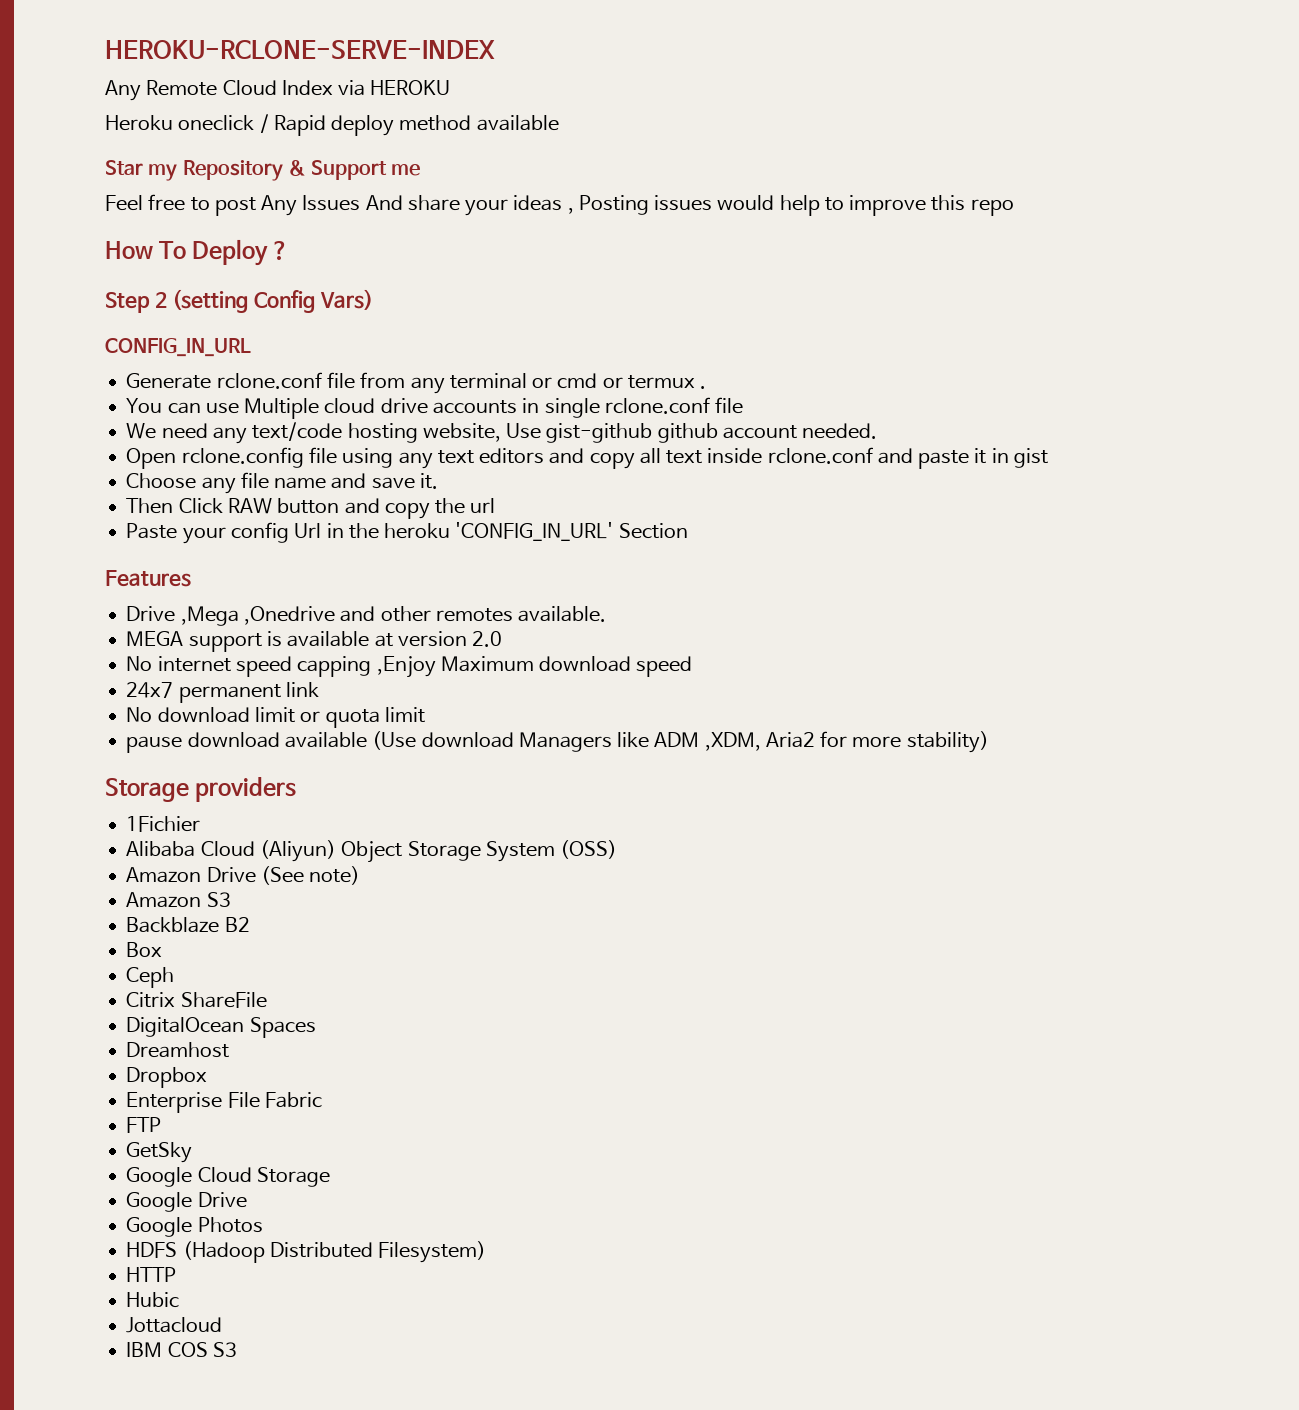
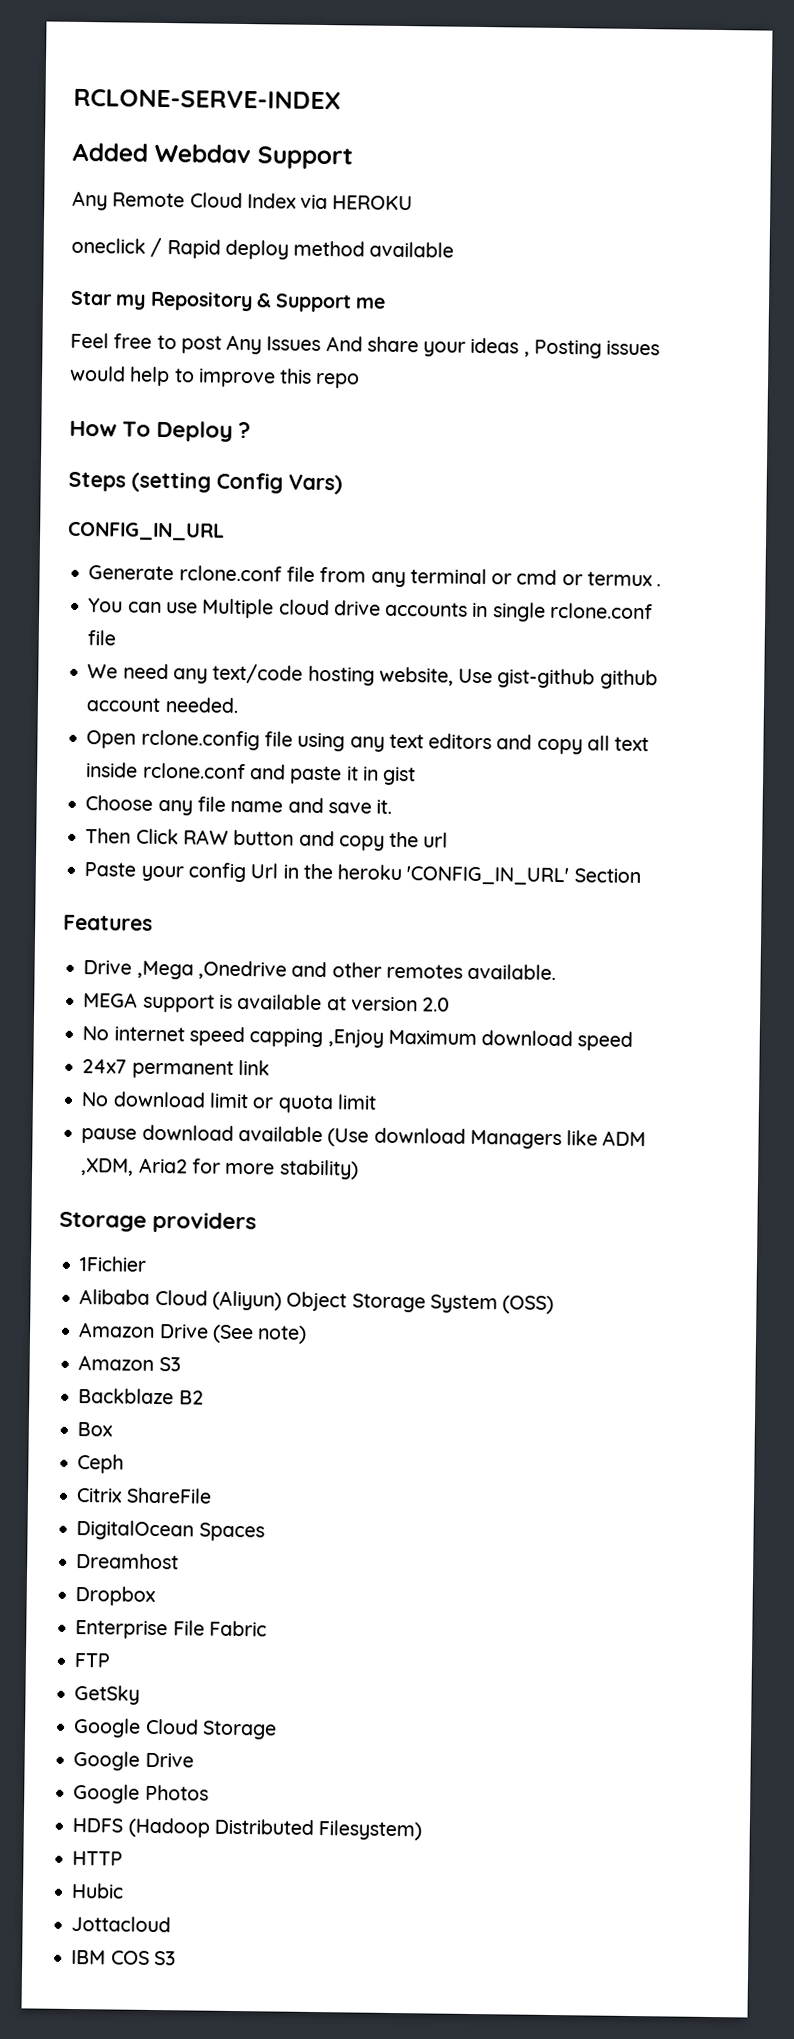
- HEROKU-RCLONE-SERVE-INDEX
+ RCLONE-SERVE-INDEX
+ Added Webdav Support
- Heroku oneclick / Rapid deploy method available
+ oneclick / Rapid deploy method available
- Step 2 (setting Config Vars)
+ Steps (setting Config Vars)

